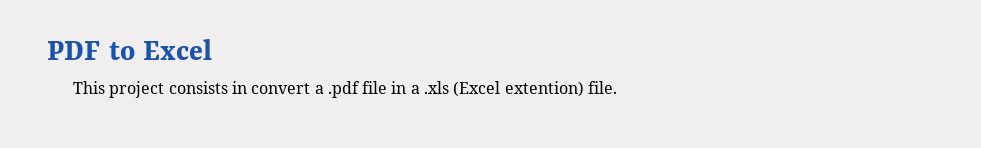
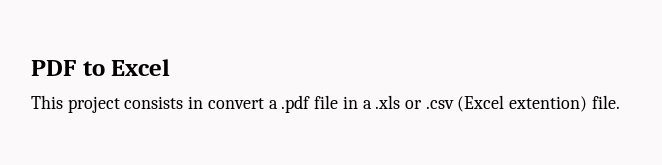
- This project consists in convert a .pdf file in a .xls (Excel extention) file.
+ This project consists in convert a .pdf file in a .xls or .csv (Excel extention) file.

